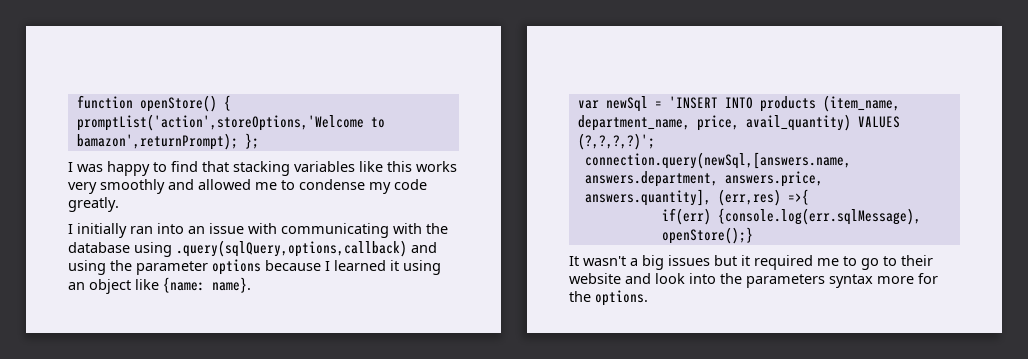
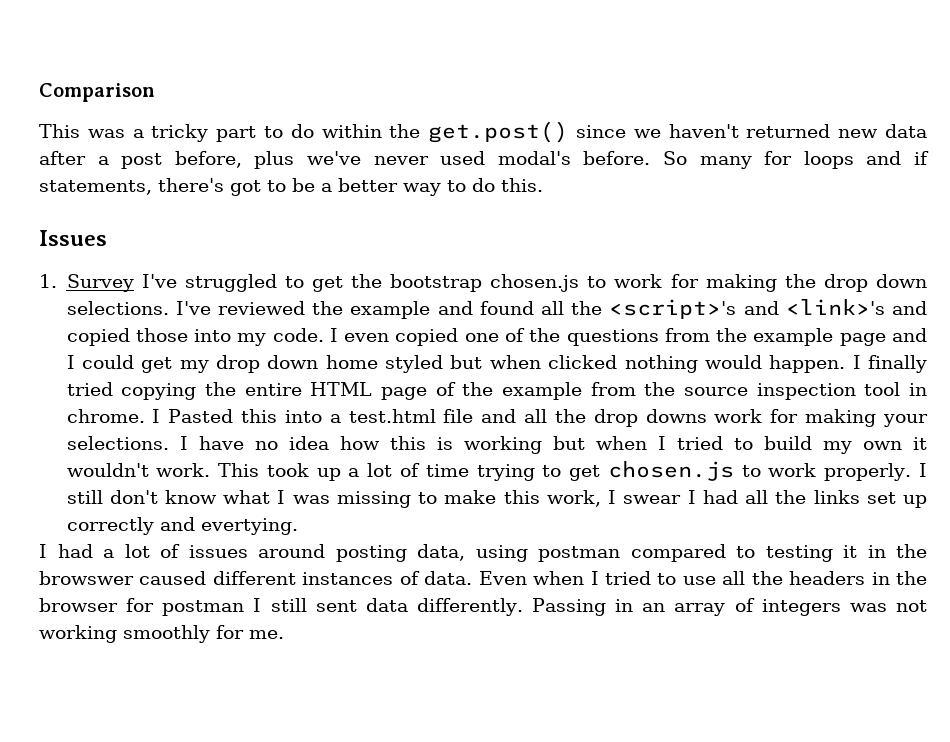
- function openStore() { promptList('action',storeOptions,'Welcome to bamazon',returnPrompt); };
- I was happy to find that stacking variables like this works very smoothly and allowed me to condense my code greatly.
- I initially ran into an issue with communicating with the database using .query(sqlQuery,options,callback) and using the parameter options because I learned it using an object like {name: name}.
- var newSql = 'INSERT INTO products (item_name, department_name, price, avail_quantity) VALUES (?,?,?,?)';
- connection.query(newSql,[answers.name, answers.department, answers.price, answers.quantity], (err,res) =>{
- if(err) {console.log(err.sqlMessage), openStore();}
- It wasn't a big issues but it required me to go to their website and look into the parameters syntax more for the options.
+ Comparison
+ This was a tricky part to do within the get.post() since we haven't returned new data after a post before, plus we've never used modal's before. So many for loops and if statements, there's got to be a better way to do this.
+ Issues
+ 1. Survey I've struggled to get the bootstrap chosen.js to work for making the drop down selections. I've reviewed the example and found all the <script>'s and <link>'s and copied those into my code. I even copied one of the questions from the example page and I could get my drop down home styled but when clicked nothing would happen. I finally tried copying the entire HTML page of the example from the source inspection tool in chrome. I Pasted this into a test.html file and all the drop downs work for making your selections. I have no idea how this is working but when I tried to build my own it wouldn't work. This took up a lot of time trying to get chosen.js to work properly. I still don't know what I was missing to make this work, I swear I had all the links set up correctly and evertying.
+ I had a lot of issues around posting data, using postman compared to testing it in the browswer caused different instances of data. Even when I tried to use all the headers in the browser for postman I still sent data differently. Passing in an array of integers was not working smoothly for me.

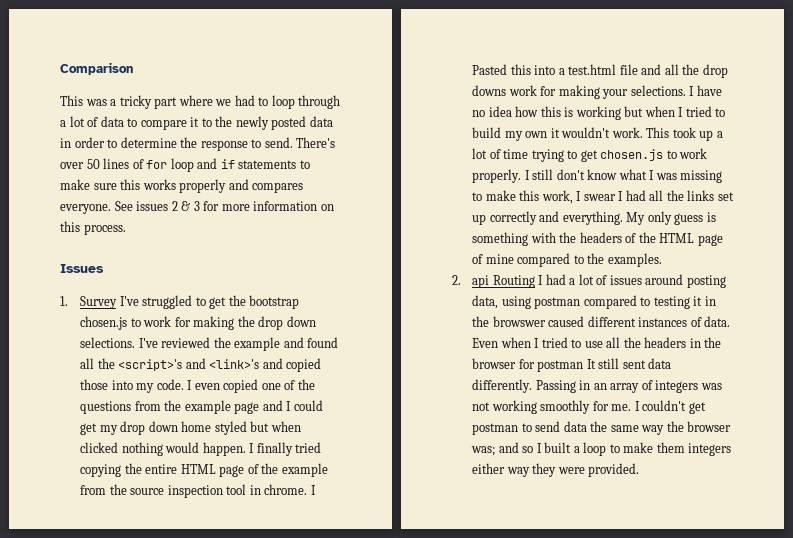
- This was a tricky part to do within the get.post() since we haven't returned new data after a post before, plus we've never used modal's before. So many for loops and if statements, there's got to be a better way to do this.
+ This was a tricky part where we had to loop through a lot of data to compare it to the newly posted data in order to determine the response to send. There's over 50 lines of for loop and if statements to make sure this works properly and compares everyone. See issues 2 & 3 for more information on this process.
- I still don't know what I was missing to make this work, I swear I had all the links set up correctly and evertying.
- I had a lot of issues around posting data, using postman compared to testing it in the browswer caused different instances of data.
+ I still don't know what I was missing to make this work, I swear I had all the links set up correctly and everything. My only guess is something with the headers of the HTML page of mine compared to the examples.
+ 2. api Routing I had a lot of issues around posting data, using postman compared to testing it in the browswer caused different instances of data.
- Even when I tried to use all the headers in the browser for postman I still sent data differently.
+ Even when I tried to use all the headers in the browser for postman It still sent data differently.
+ I couldn't get postman to send data the same way the browser was; and so I built a loop to make them integers either way they were provided.

